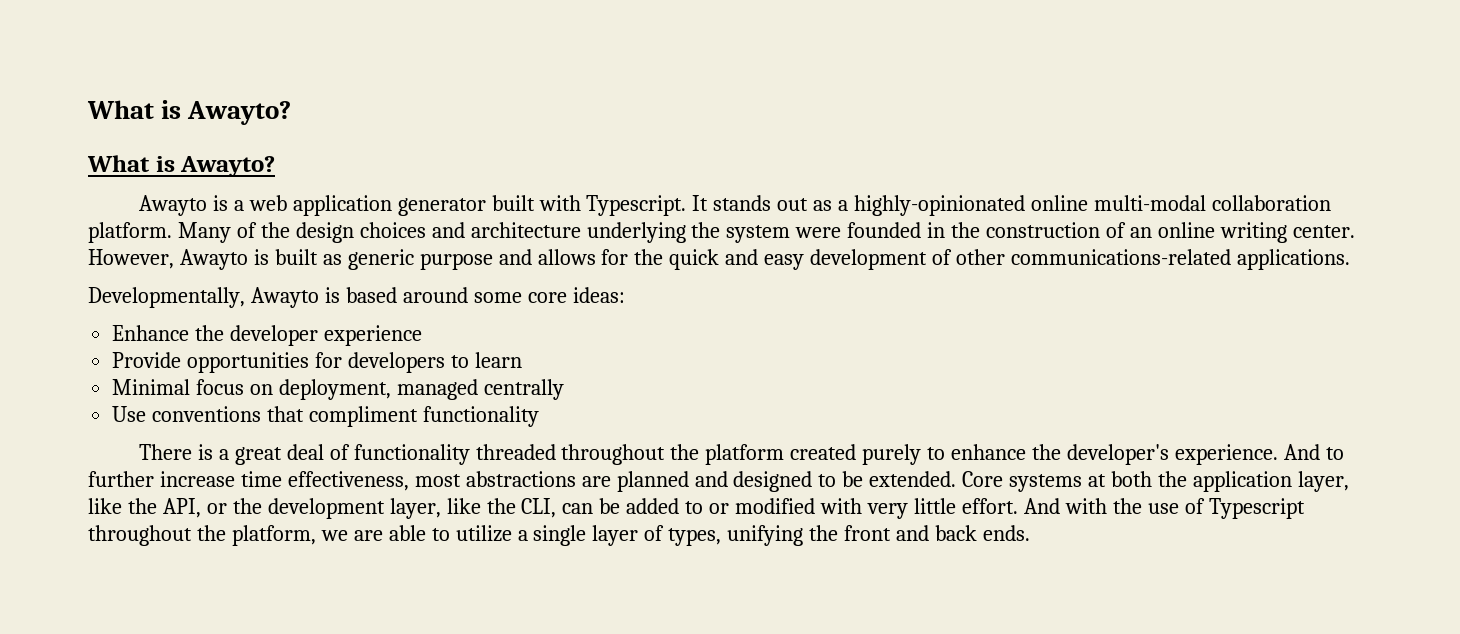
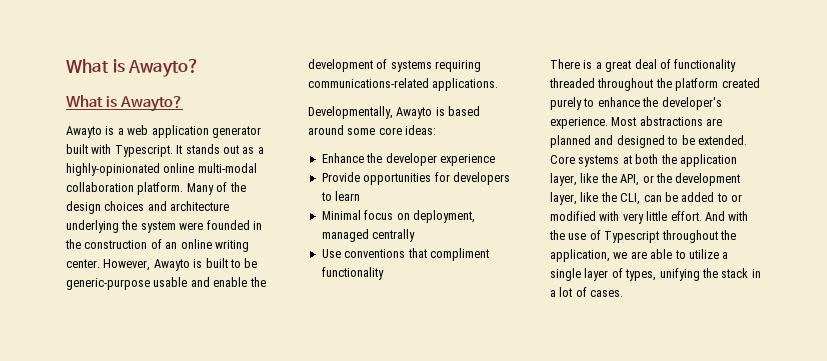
- However, Awayto is built as generic purpose and allows for the quick and easy development of other communications-related applications.
+ However, Awayto is built to be generic-purpose usable and enable the development of systems requiring communications-related applications.
- And to further increase time effectiveness, most abstractions are planned and designed to be extended.
+ Most abstractions are planned and designed to be extended.
- And with the use of Typescript throughout the platform, we are able to utilize a single layer of types, unifying the front and back ends.
+ And with the use of Typescript throughout the application, we are able to utilize a single layer of types, unifying the stack in a lot of cases.

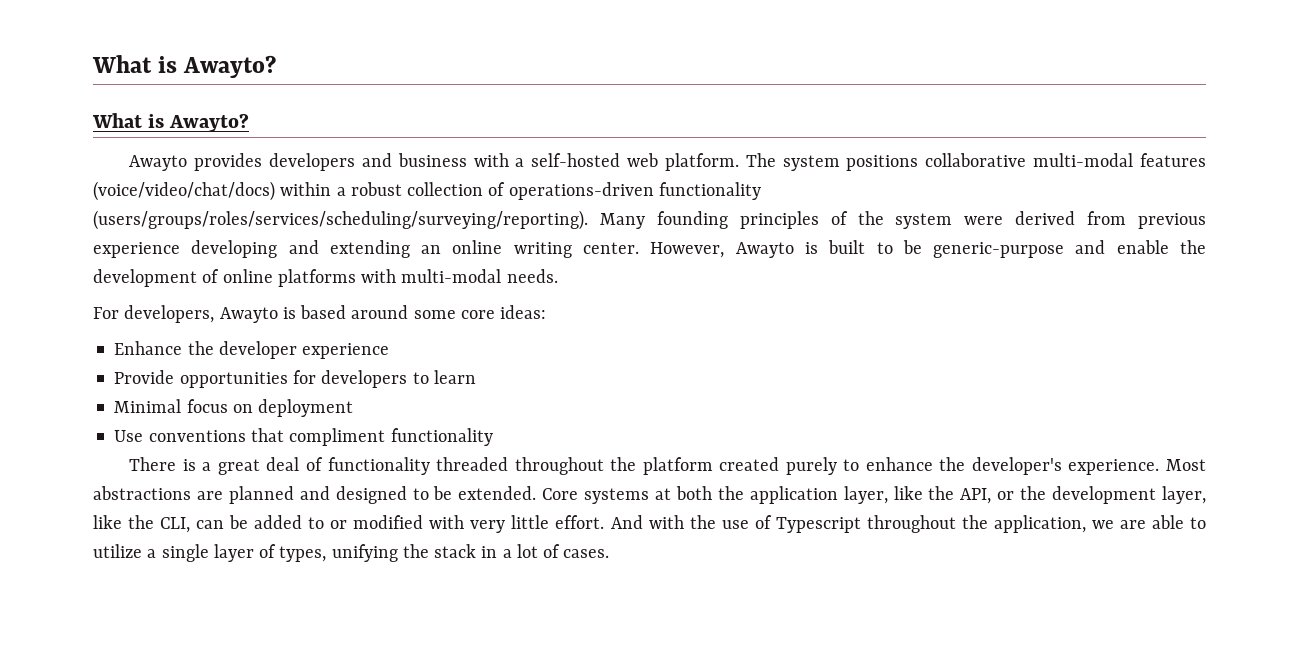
- Awayto is a web application generator built with Typescript. It stands out as a highly-opinionated online multi-modal collaboration platform. Many of the design choices and architecture underlying the system were founded in the construction of an online writing center.
+ Awayto provides developers and business with a self-hosted web platform. The system positions collaborative multi-modal features (voice/video/chat/docs) within a robust collection of operations-driven functionality (users/groups/roles/services/scheduling/surveying/reporting). Many founding principles of the system were derived from previous experience developing and extending an online writing center.
- However, Awayto is built to be generic-purpose usable and enable the development of systems requiring communications-related applications.
- Developmentally, Awayto is based around some core ideas:
+ However, Awayto is built to be generic-purpose and enable the development of online platforms with multi-modal needs.
+ For developers, Awayto is based around some core ideas:
- Minimal focus on deployment, managed centrally
+ Minimal focus on deployment

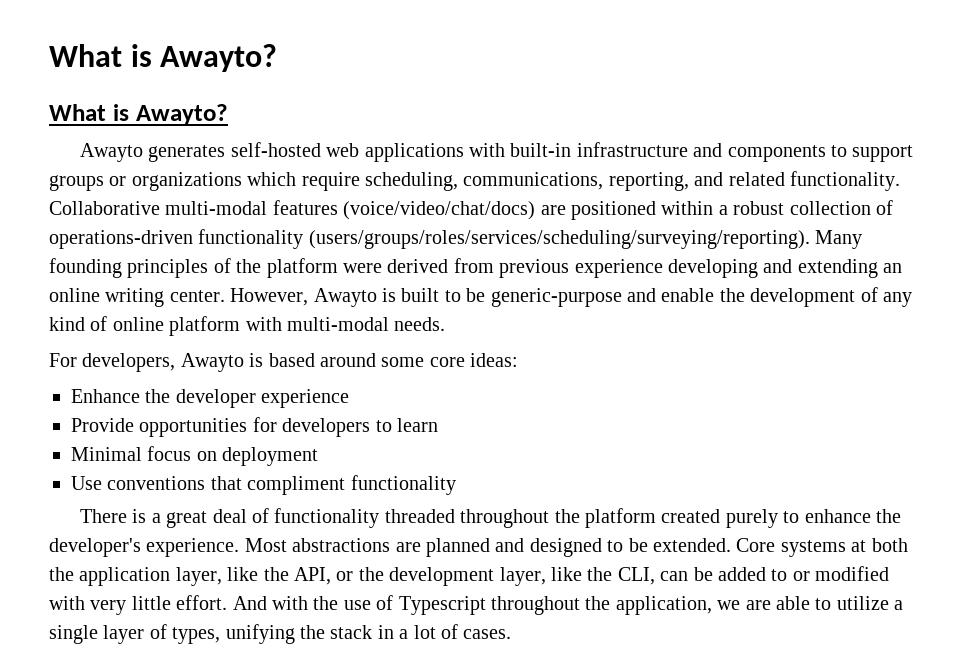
- Awayto provides developers and business with a self-hosted web platform. The system positions collaborative multi-modal features (voice/video/chat/docs) within a robust collection of operations-driven functionality (users/groups/roles/services/scheduling/surveying/reporting).
+ Awayto generates self-hosted web applications with built-in infrastructure and components to support groups or organizations which require scheduling, communications, reporting, and related functionality. Collaborative multi-modal features (voice/video/chat/docs) are positioned within a robust collection of operations-driven functionality (users/groups/roles/services/scheduling/surveying/reporting).
- Many founding principles of the system were derived from previous experience developing and extending an online writing center.
+ Many founding principles of the platform were derived from previous experience developing and extending an online writing center.
- However, Awayto is built to be generic-purpose and enable the development of online platforms with multi-modal needs.
+ However, Awayto is built to be generic-purpose and enable the development of any kind of online platform with multi-modal needs.

